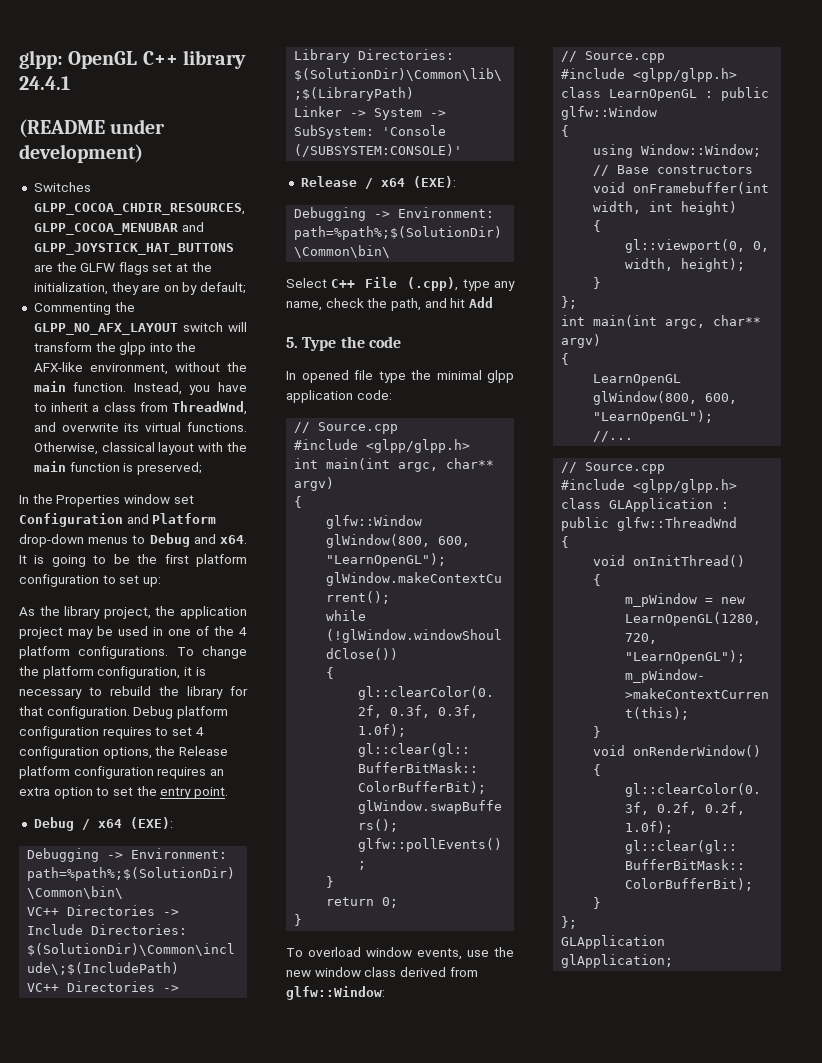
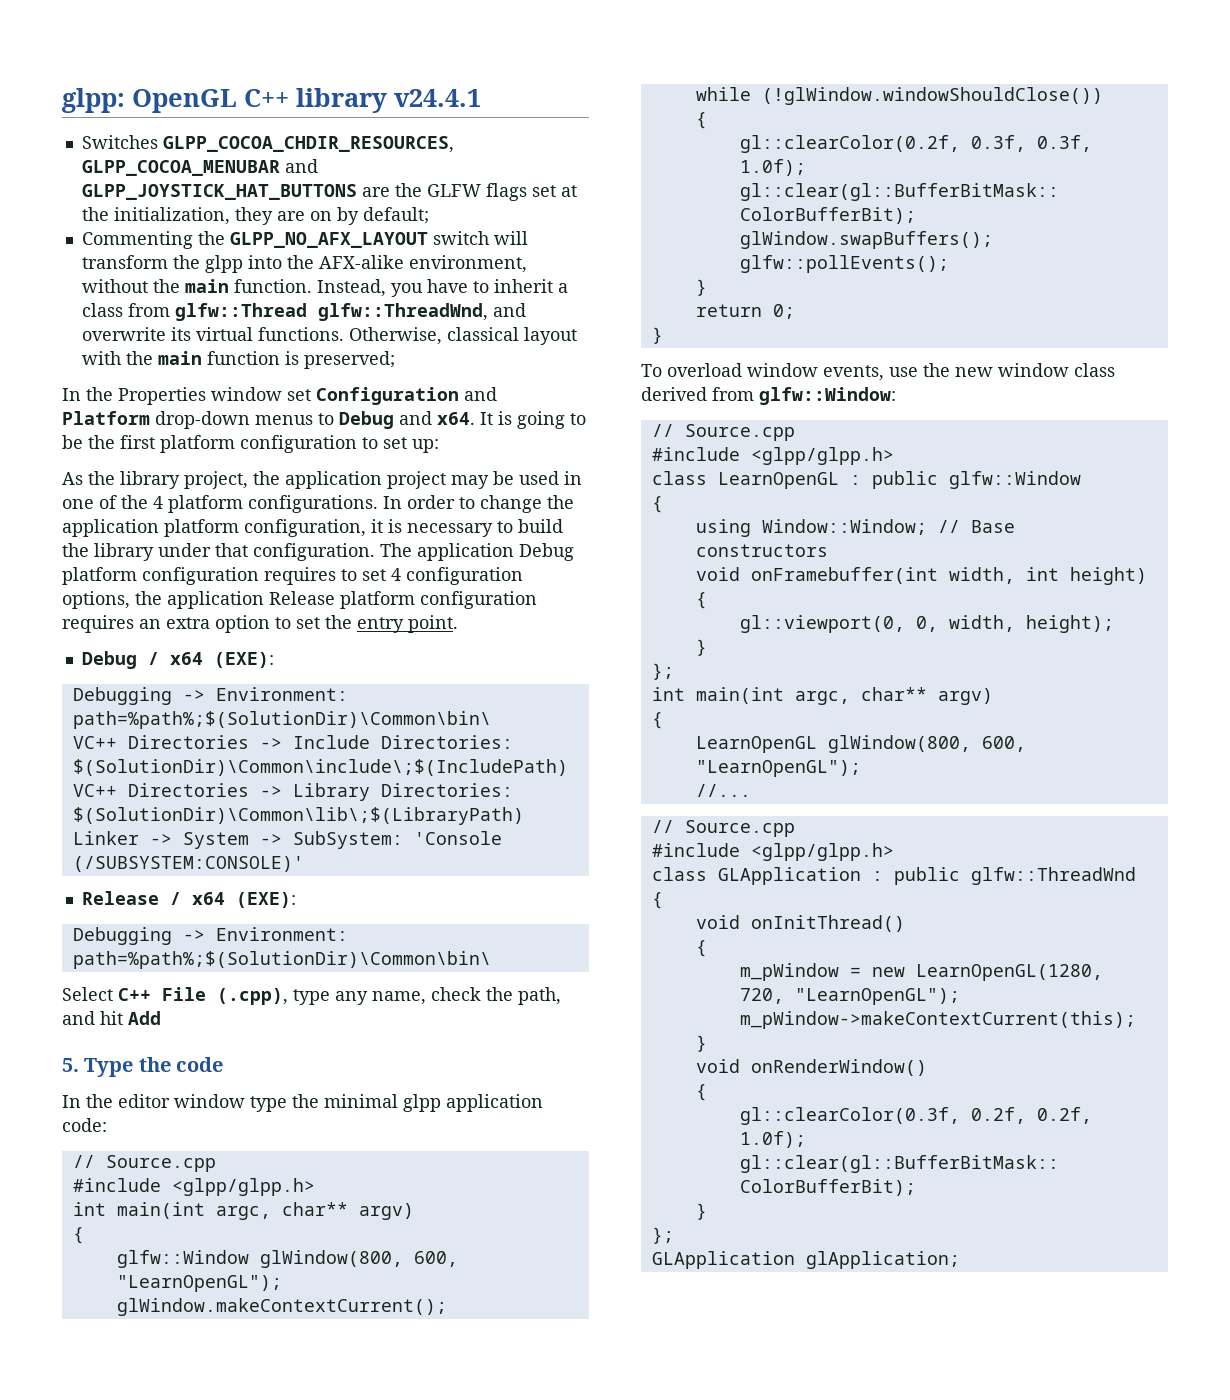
- glpp: OpenGL C++ library 24.4.1
- (README under development)
+ glpp: OpenGL C++ library v24.4.1
- Commenting the GLPP_NO_AFX_LAYOUT switch will transform the glpp into the AFX-like environment, without the main function.
+ Commenting the GLPP_NO_AFX_LAYOUT switch will transform the glpp into the AFX-alike environment, without the main function.
- Instead, you have to inherit a class from ThreadWnd, and overwrite its virtual functions.
+ Instead, you have to inherit a class from glfw::Thread glfw::ThreadWnd, and overwrite its virtual functions.
- To change the platform configuration, it is necessary to rebuild the library for that configuration.
+ In order to change the application platform configuration, it is necessary to build the library under that configuration.
- Debug platform configuration requires to set 4 configuration options, the Release platform configuration requires an extra option to set the entry point.
+ The application Debug platform configuration requires to set 4 configuration options, the application Release platform configuration requires an extra option to set the entry point.
- In opened file type the minimal glpp application code:
+ In the editor window type the minimal glpp application code:

